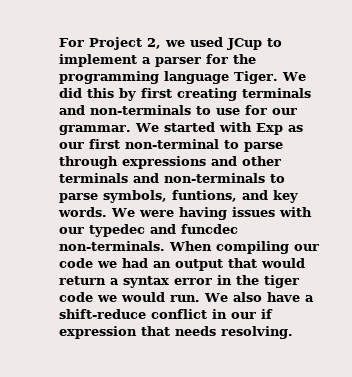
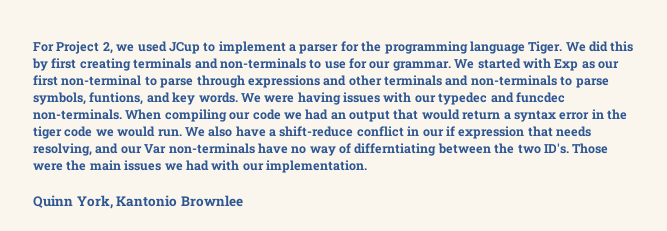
- We also have a shift-reduce conflict in our if expression that needs resolving.
+ We also have a shift-reduce conflict in our if expression that needs resolving, and our Var non-terminals have no way of differntiating between the two ID's. Those were the main issues we had with our implementation.
+ Quinn York, Kantonio Brownlee

